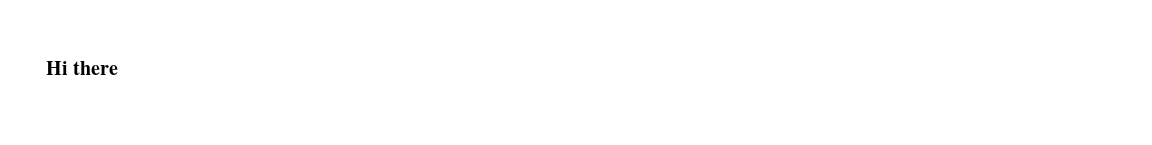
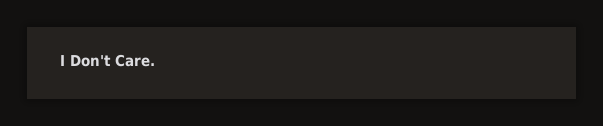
- Hi there
+ I Don't Care.

